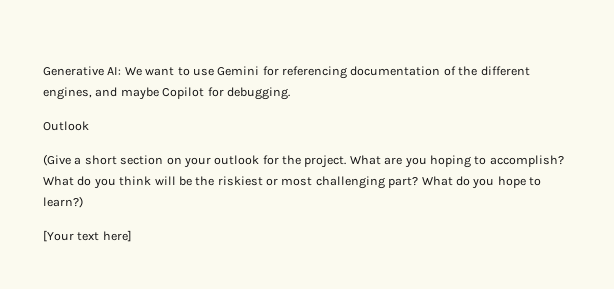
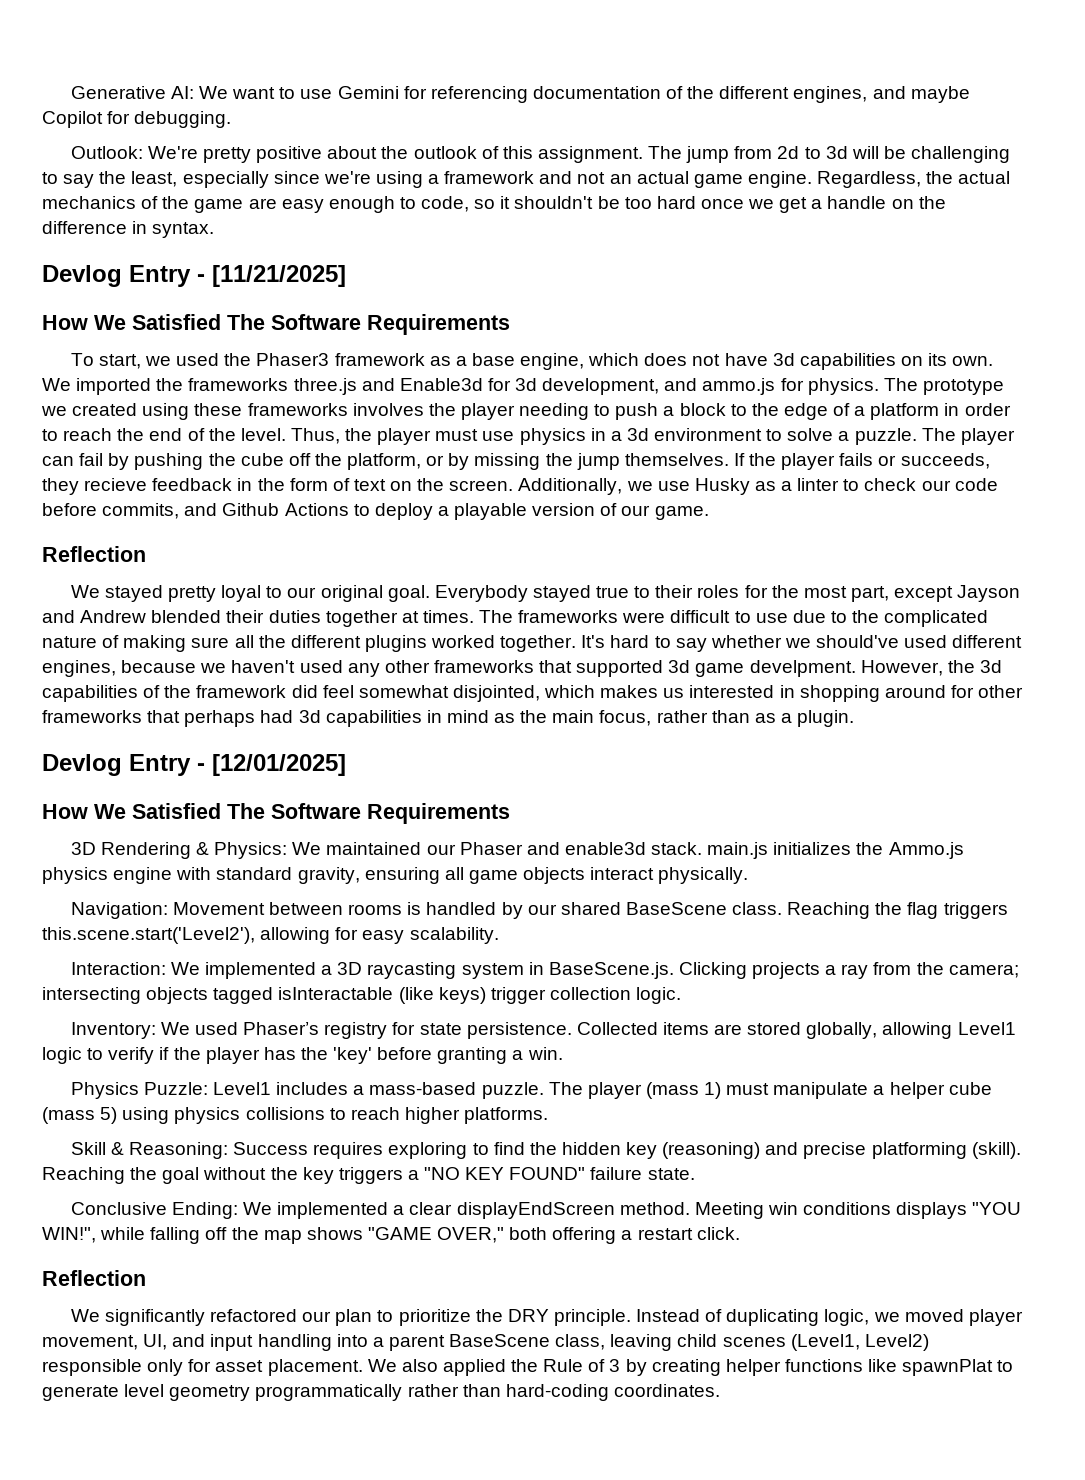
- Outlook
- (Give a short section on your outlook for the project. What are you hoping to accomplish? What do you think will be the riskiest or most challenging part? What do you hope to learn?)
- [Your text here]
+ Outlook: We're pretty positive about the outlook of this assignment. The jump from 2d to 3d will be challenging to say the least, especially since we're using a framework and not an actual game engine. Regardless, the actual mechanics of the game are easy enough to code, so it shouldn't be too hard once we get a handle on the difference in syntax.
+ Devlog Entry - [11/21/2025]
+ How We Satisfied The Software Requirements
+ To start, we used the Phaser3 framework as a base engine, which does not have 3d capabilities on its own. We imported the frameworks three.js and Enable3d for 3d development, and ammo.js for physics. The prototype we created using these frameworks involves the player needing to push a block to the edge of a platform in order to reach the end of the level. Thus, the player must use physics in a 3d environment to solve a puzzle. The player can fail by pushing the cube off the platform, or by missing the jump themselves. If the player fails or succeeds, they recieve feedback in the form of text on the screen. Additionally, we use Husky as a linter to check our code before commits, and Github Actions to deploy a playable version of our game.
+ Reflection
+ We stayed pretty loyal to our original goal. Everybody stayed true to their roles for the most part, except Jayson and Andrew blended their duties together at times. The frameworks were difficult to use due to the complicated nature of making sure all the different plugins worked together. It's hard to say whether we should've used different engines, because we haven't used any other frameworks that supported 3d game develpment. However, the 3d capabilities of the framework did feel somewhat disjointed, which makes us interested in shopping around for other frameworks that perhaps had 3d capabilities in mind as the main focus, rather than as a plugin.
+ Devlog Entry - [12/01/2025]
+ How We Satisfied The Software Requirements
+ 3D Rendering & Physics: We maintained our Phaser and enable3d stack. main.js initializes the Ammo.js physics engine with standard gravity, ensuring all game objects interact physically.
+ Navigation: Movement between rooms is handled by our shared BaseScene class. Reaching the flag triggers this.scene.start('Level2'), allowing for easy scalability.
+ Interaction: We implemented a 3D raycasting system in BaseScene.js. Clicking projects a ray from the camera; intersecting objects tagged isInteractable (like keys) trigger collection logic.
+ Inventory: We used Phaser’s registry for state persistence. Collected items are stored globally, allowing Level1 logic to verify if the player has the 'key' before granting a win.
+ Physics Puzzle: Level1 includes a mass-based puzzle. The player (mass 1) must manipulate a helper cube (mass 5) using physics collisions to reach higher platforms.
+ Skill & Reasoning: Success requires exploring to find the hidden key (reasoning) and precise platforming (skill). Reaching the goal without the key triggers a "NO KEY FOUND" failure state.
+ Conclusive Ending: We implemented a clear displayEndScreen method. Meeting win conditions displays "YOU WIN!", while falling off the map shows "GAME OVER," both offering a restart click.
+ Reflection
+ We significantly refactored our plan to prioritize the DRY principle. Instead of duplicating logic, we moved player movement, UI, and input handling into a parent BaseScene class, leaving child scenes (Level1, Level2) responsible only for asset placement. We also applied the Rule of 3 by creating helper functions like spawnPlat to generate level geometry programmatically rather than hard-coding coordinates.

